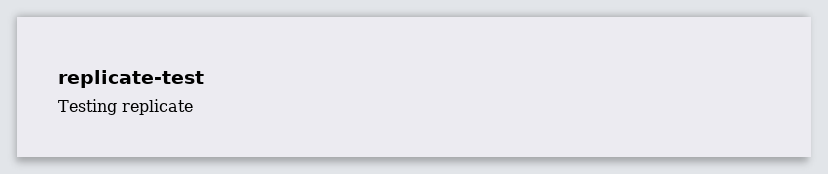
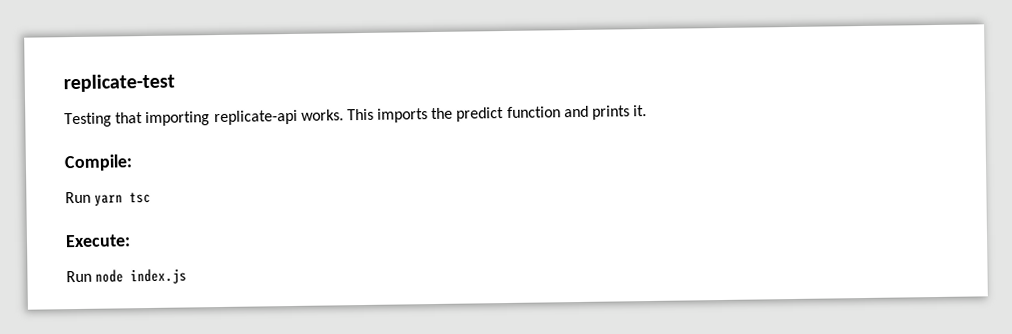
- Testing replicate
+ Testing that importing replicate-api works. This imports the predict function and prints it.
+ Compile:
+ Run yarn tsc
+ Execute:
+ Run node index.js

